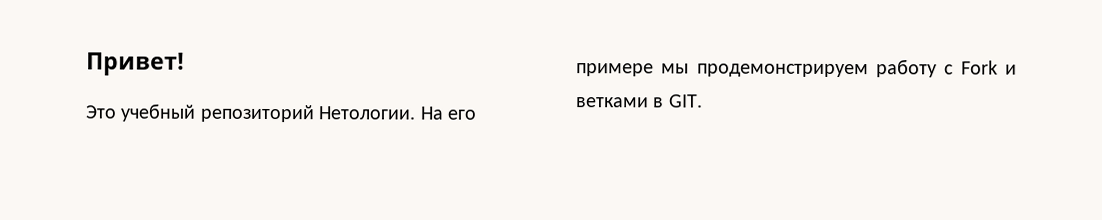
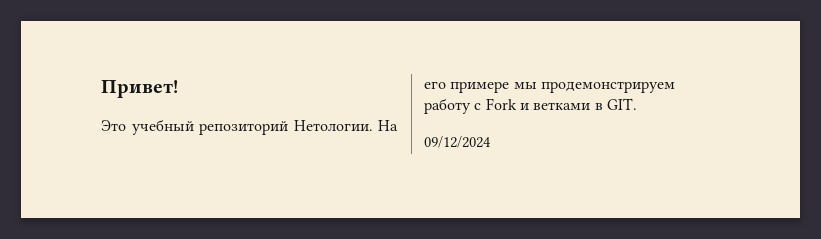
+ 09/12/2024

